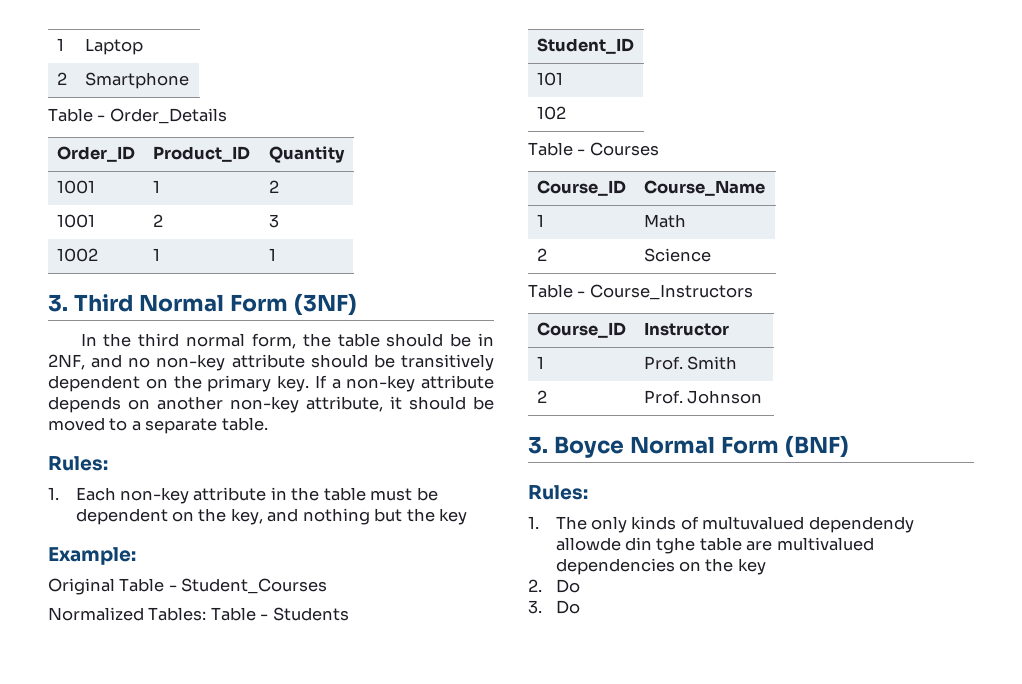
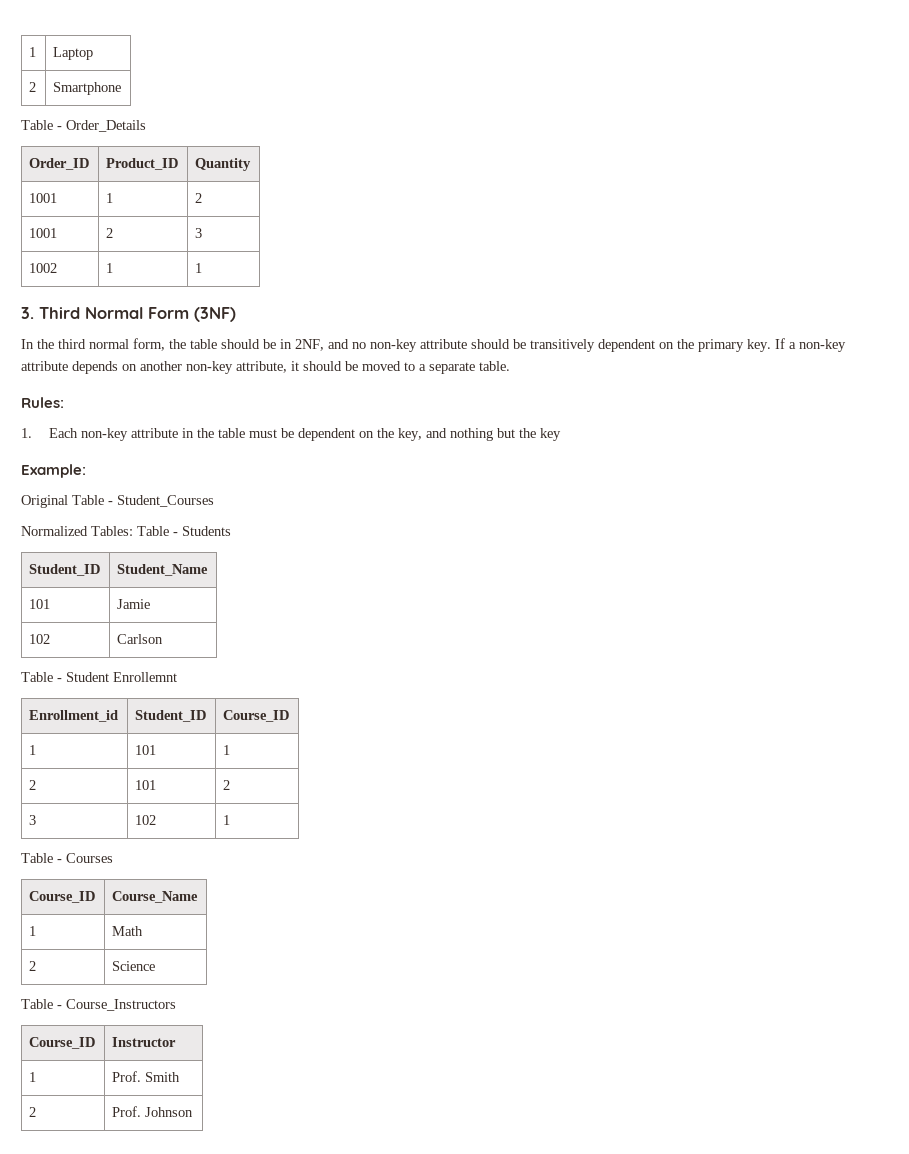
- Student_ID
- 101
- 102
+ Student_ID | Student_Name
+ 101 | Jamie
+ 102 | Carlson
+ Table - Student Enrollemnt
+ Enrollment_id | Student_ID | Course_ID
+ 1 | 101 | 1
+ 2 | 101 | 2
+ 3 | 102 | 1
- 3. Boyce Normal Form (BNF)
- Rules:
- 1. The only kinds of multuvalued dependendy allowde din tghe table are multivalued dependencies on the key
- 2. Do
- 3. Do

